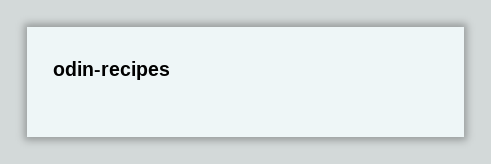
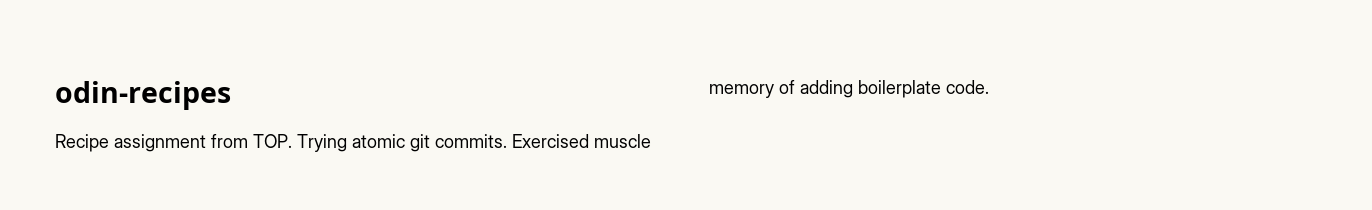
+ Recipe assignment from TOP. Trying atomic git commits. Exercised muscle memory of adding boilerplate code.

